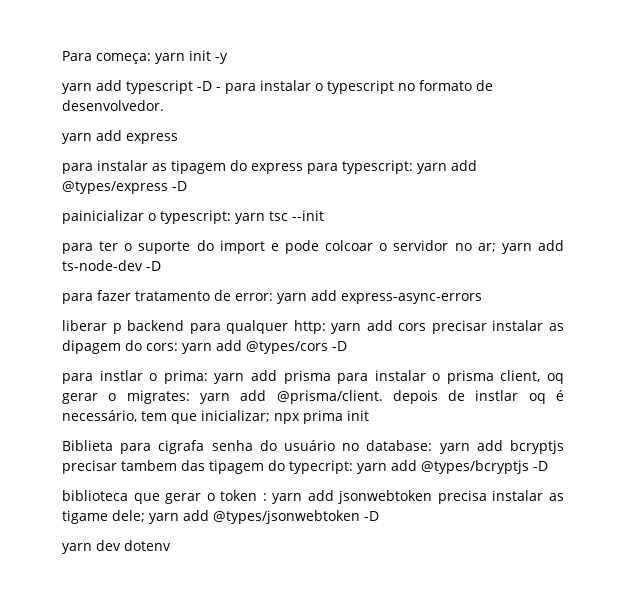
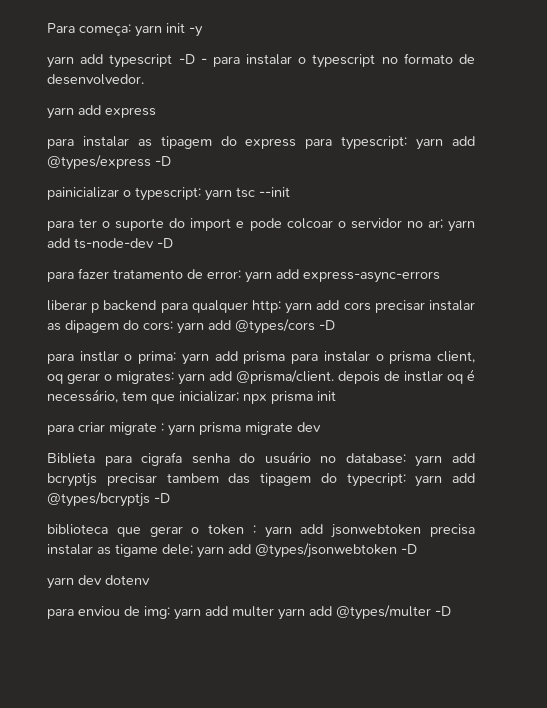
- para instlar o prima: yarn add prisma para instalar o prisma client, oq gerar o migrates: yarn add @prisma/client. depois de instlar oq é necessário, tem que inicializar; npx prima init
+ para instlar o prima: yarn add prisma para instalar o prisma client, oq gerar o migrates: yarn add @prisma/client. depois de instlar oq é necessário, tem que inicializar; npx prisma init
+ para criar migrate : yarn prisma migrate dev
+ para enviou de img: yarn add multer yarn add @types/multer -D

